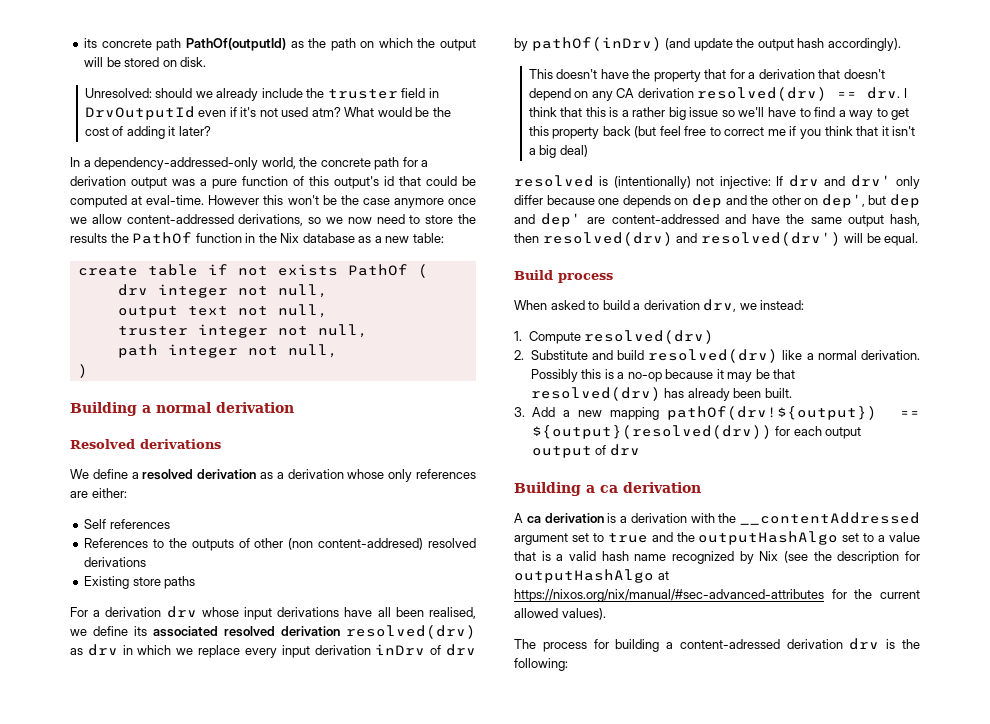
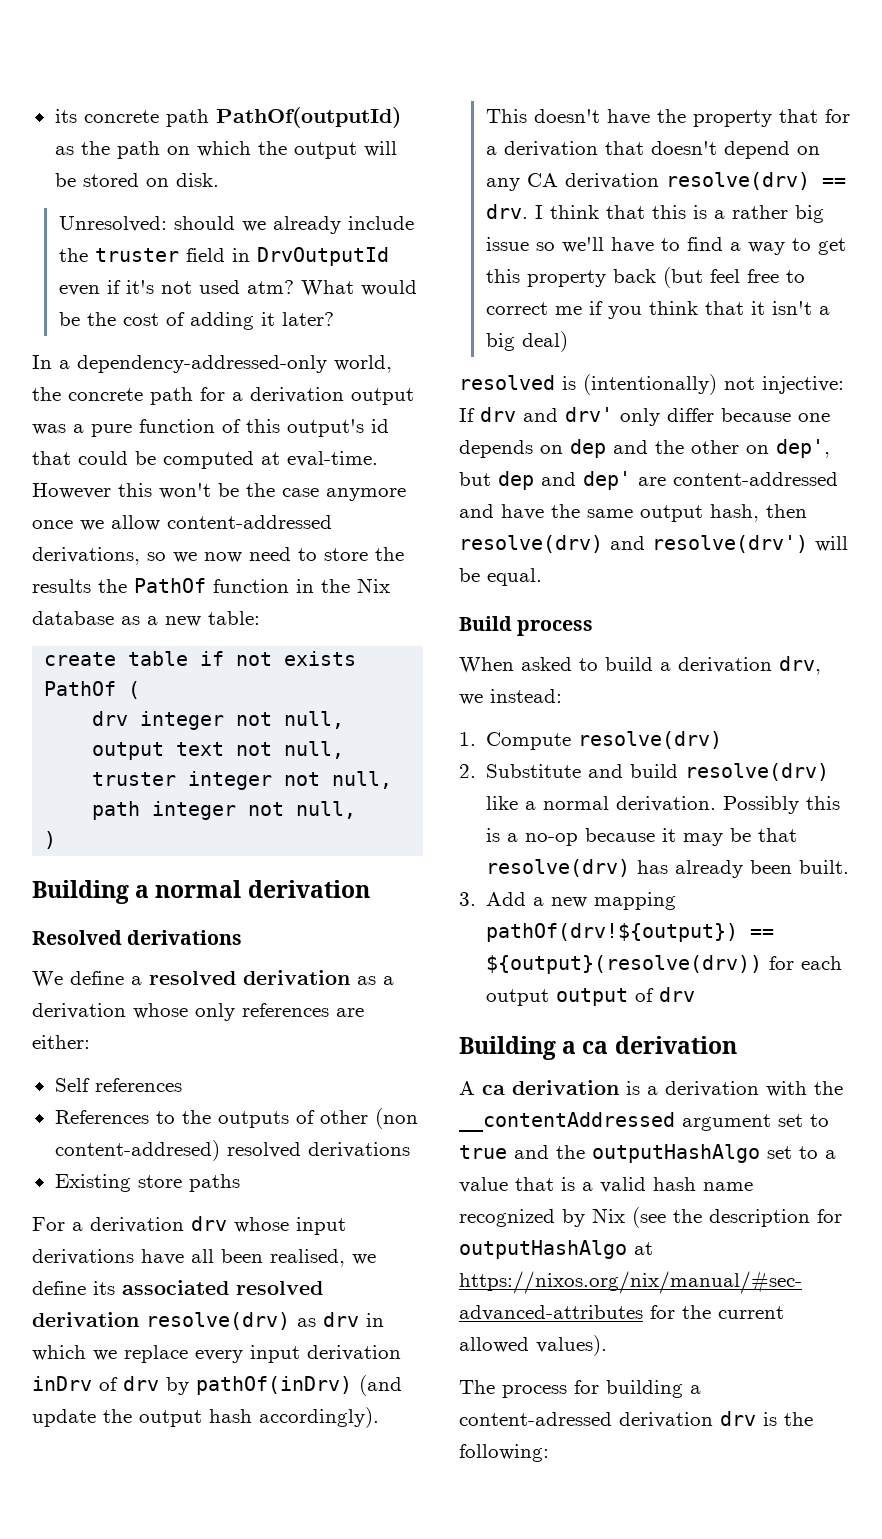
- For a derivation drv whose input derivations have all been realised, we define its associated resolved derivation resolved(drv) as drv in which we replace every input derivation inDrv of drv by pathOf(inDrv) (and update the output hash accordingly).
+ For a derivation drv whose input derivations have all been realised, we define its associated resolved derivation resolve(drv) as drv in which we replace every input derivation inDrv of drv by pathOf(inDrv) (and update the output hash accordingly).
- This doesn't have the property that for a derivation that doesn't depend on any CA derivation resolved(drv) == drv.
+ This doesn't have the property that for a derivation that doesn't depend on any CA derivation resolve(drv) == drv.
- resolved is (intentionally) not injective: If drv and drv' only differ because one depends on dep and the other on dep', but dep and dep' are content-addressed and have the same output hash, then resolved(drv) and resolved(drv') will be equal.
+ resolved is (intentionally) not injective: If drv and drv' only differ because one depends on dep and the other on dep', but dep and dep' are content-addressed and have the same output hash, then resolve(drv) and resolve(drv') will be equal.
- 1. Compute resolved(drv)
+ 1. Compute resolve(drv)
- 2. Substitute and build resolved(drv) like a normal derivation.
+ 2. Substitute and build resolve(drv) like a normal derivation.
- Possibly this is a no-op because it may be that resolved(drv) has already been built.
+ Possibly this is a no-op because it may be that resolve(drv) has already been built.
- 3. Add a new mapping pathOf(drv!${output}) == ${output}(resolved(drv)) for each output output of drv
+ 3. Add a new mapping pathOf(drv!${output}) == ${output}(resolve(drv)) for each output output of drv

